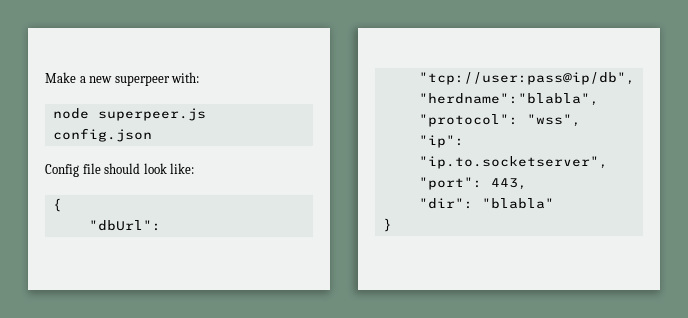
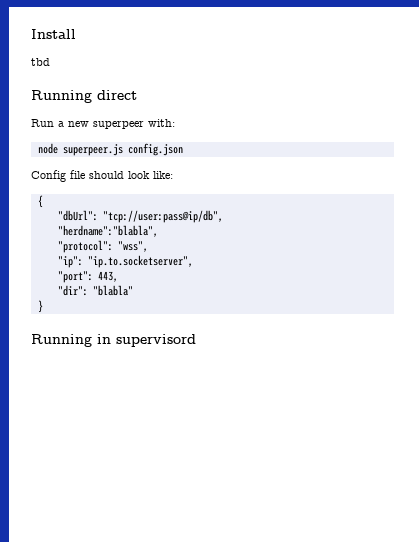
- Make a new superpeer with:
+ Install
+ tbd
+ Running direct
+ Run a new superpeer with:
+ Running in supervisord

